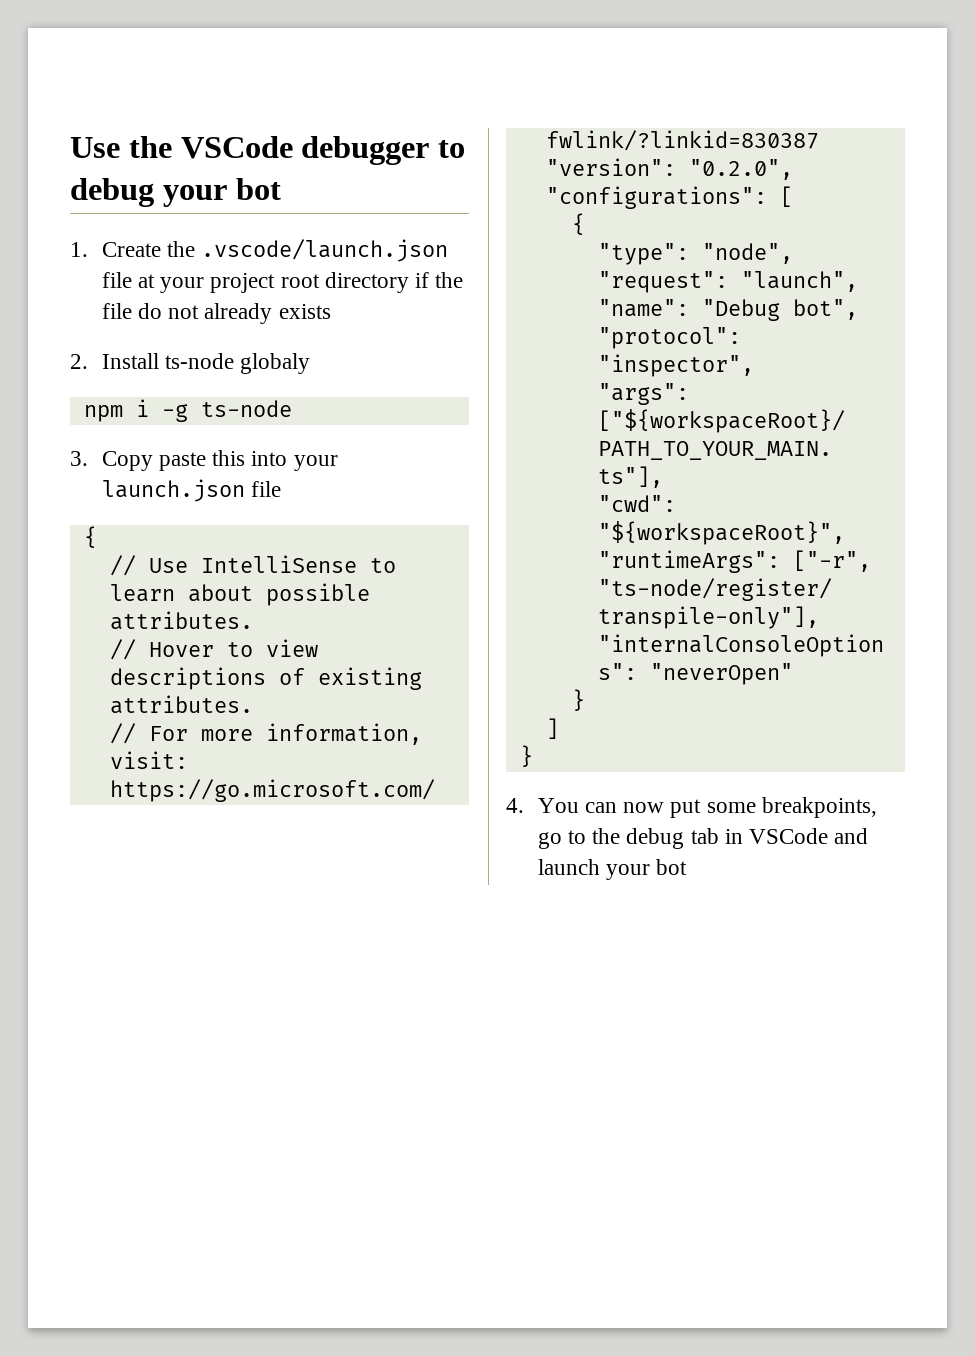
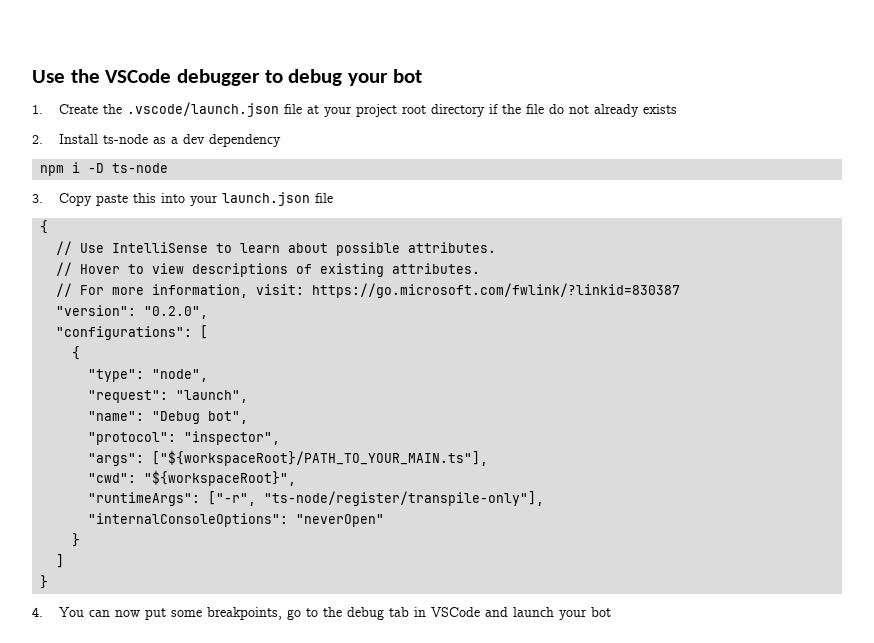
- 2. Install ts-node globaly
+ 2. Install ts-node as a dev dependency
- npm i -g ts-node
+ npm i -D ts-node

